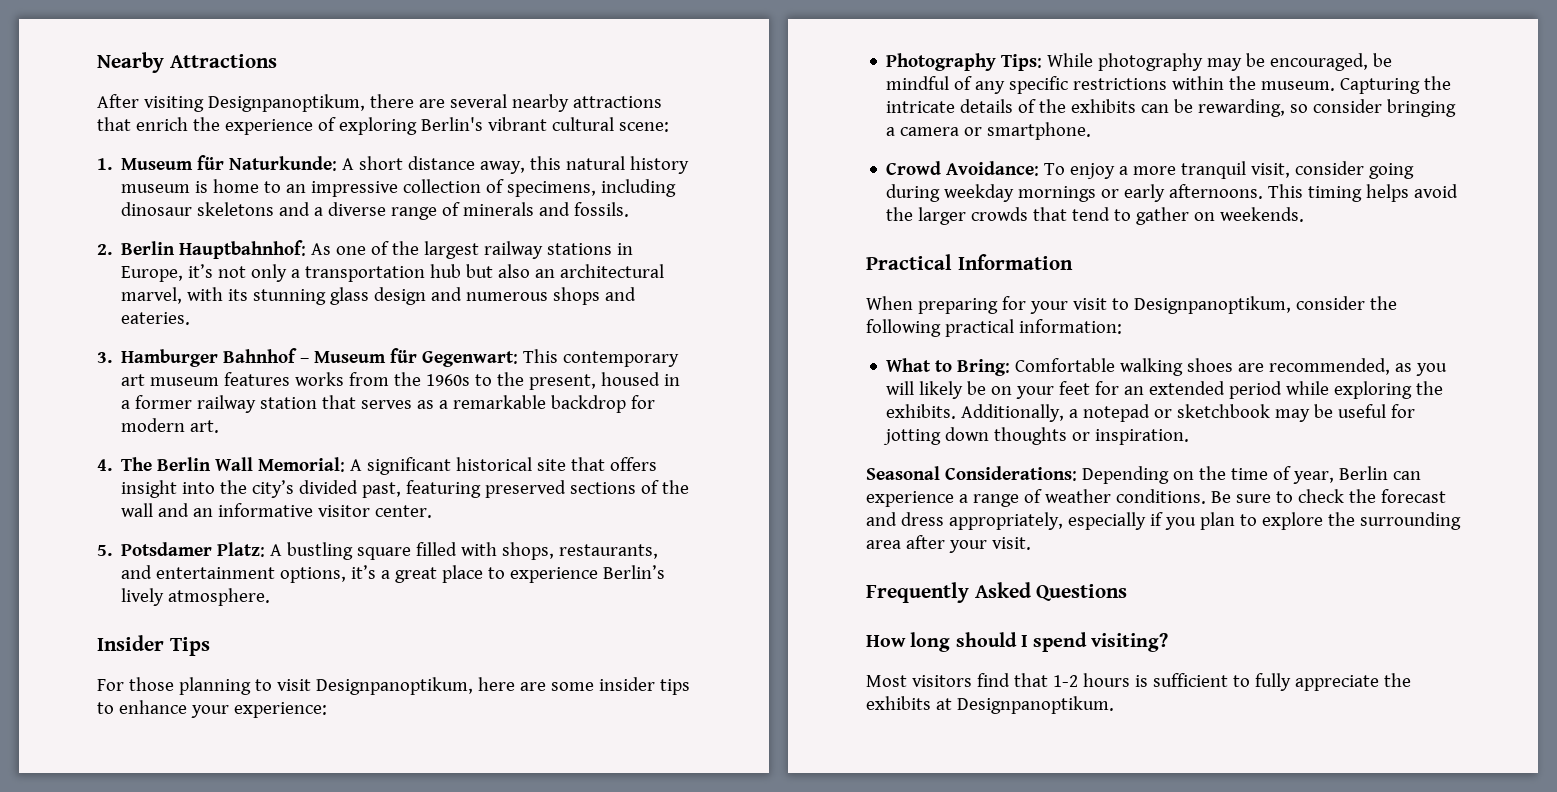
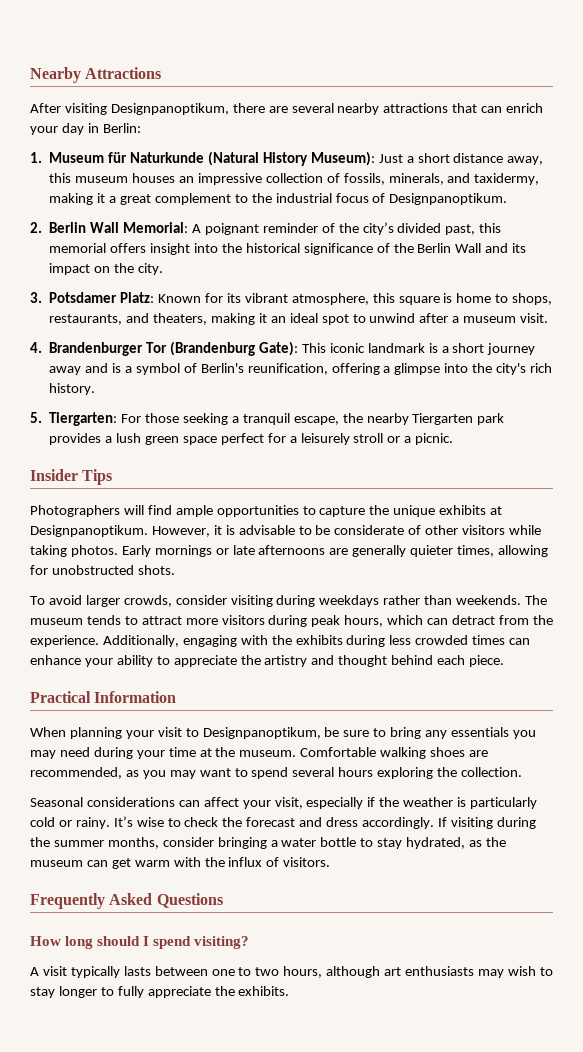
- After visiting Designpanoptikum, there are several nearby attractions that enrich the experience of exploring Berlin's vibrant cultural scene:
- 1. Museum für Naturkunde: A short distance away, this natural history museum is home to an impressive collection of specimens, including dinosaur skeletons and a diverse range of minerals and fossils.
- 2. Berlin Hauptbahnhof: As one of the largest railway stations in Europe, it’s not only a transportation hub but also an architectural marvel, with its stunning glass design and numerous shops and eateries.
- 3. Hamburger Bahnhof – Museum für Gegenwart: This contemporary art museum features works from the 1960s to the present, housed in a former railway station that serves as a remarkable backdrop for modern art.
- 4. The Berlin Wall Memorial: A significant historical site that offers insight into the city’s divided past, featuring preserved sections of the wall and an informative visitor center.
- 5. Potsdamer Platz: A bustling square filled with shops, restaurants, and entertainment options, it’s a great place to experience Berlin’s lively atmosphere.
+ After visiting Designpanoptikum, there are several nearby attractions that can enrich your day in Berlin:
+ 1. Museum für Naturkunde (Natural History Museum): Just a short distance away, this museum houses an impressive collection of fossils, minerals, and taxidermy, making it a great complement to the industrial focus of Designpanoptikum.
+ 2. Berlin Wall Memorial: A poignant reminder of the city’s divided past, this memorial offers insight into the historical significance of the Berlin Wall and its impact on the city.
+ 3. Potsdamer Platz: Known for its vibrant atmosphere, this square is home to shops, restaurants, and theaters, making it an ideal spot to unwind after a museum visit.
+ 4. Brandenburger Tor (Brandenburg Gate): This iconic landmark is a short journey away and is a symbol of Berlin's reunification, offering a glimpse into the city's rich history.
+ 5. Tiergarten: For those seeking a tranquil escape, the nearby Tiergarten park provides a lush green space perfect for a leisurely stroll or a picnic.
  Insider Tips
- For those planning to visit Designpanoptikum, here are some insider tips to enhance your experience:
- Photography Tips: While photography may be encouraged, be mindful of any specific restrictions within the museum. Capturing the intricate details of the exhibits can be rewarding, so consider bringing a camera or smartphone.
- Crowd Avoidance: To enjoy a more tranquil visit, consider going during weekday mornings or early afternoons. This timing helps avoid the larger crowds that tend to gather on weekends.
+ Photographers will find ample opportunities to capture the unique exhibits at Designpanoptikum. However, it is advisable to be considerate of other visitors while taking photos. Early mornings or late afternoons are generally quieter times, allowing for unobstructed shots.
+ To avoid larger crowds, consider visiting during weekdays rather than weekends. The museum tends to attract more visitors during peak hours, which can detract from the experience. Additionally, engaging with the exhibits during less crowded times can enhance your ability to appreciate the artistry and thought behind each piece.
- When preparing for your visit to Designpanoptikum, consider the following practical information:
- What to Bring: Comfortable walking shoes are recommended, as you will likely be on your feet for an extended period while exploring the exhibits. Additionally, a notepad or sketchbook may be useful for jotting down thoughts or inspiration.
- Seasonal Considerations: Depending on the time of year, Berlin can experience a range of weather conditions. Be sure to check the forecast and dress appropriately, especially if you plan to explore the surrounding area after your visit.
+ When planning your visit to Designpanoptikum, be sure to bring any essentials you may need during your time at the museum. Comfortable walking shoes are recommended, as you may want to spend several hours exploring the collection.
+ Seasonal considerations can affect your visit, especially if the weather is particularly cold or rainy. It’s wise to check the forecast and dress accordingly. If visiting during the summer months, consider bringing a water bottle to stay hydrated, as the museum can get warm with the influx of visitors.
- Most visitors find that 1-2 hours is sufficient to fully appreciate the exhibits at Designpanoptikum.
+ A visit typically lasts between one to two hours, although art enthusiasts may wish to stay longer to fully appreciate the exhibits.

